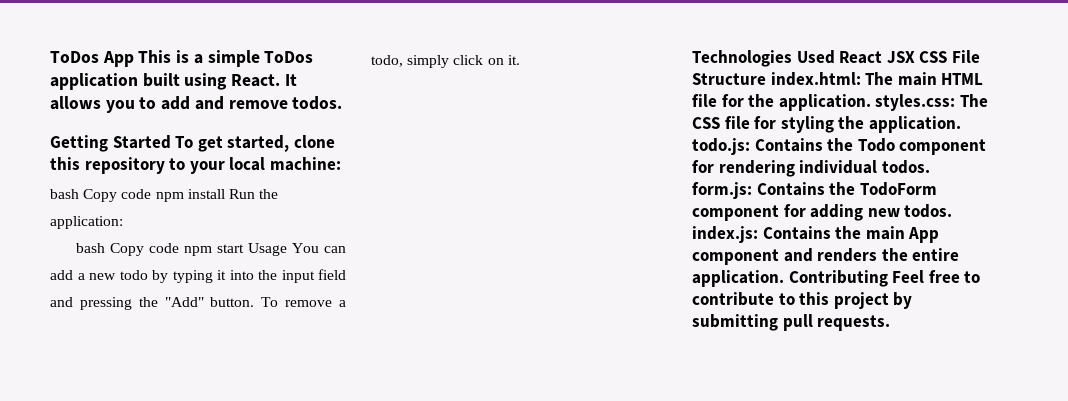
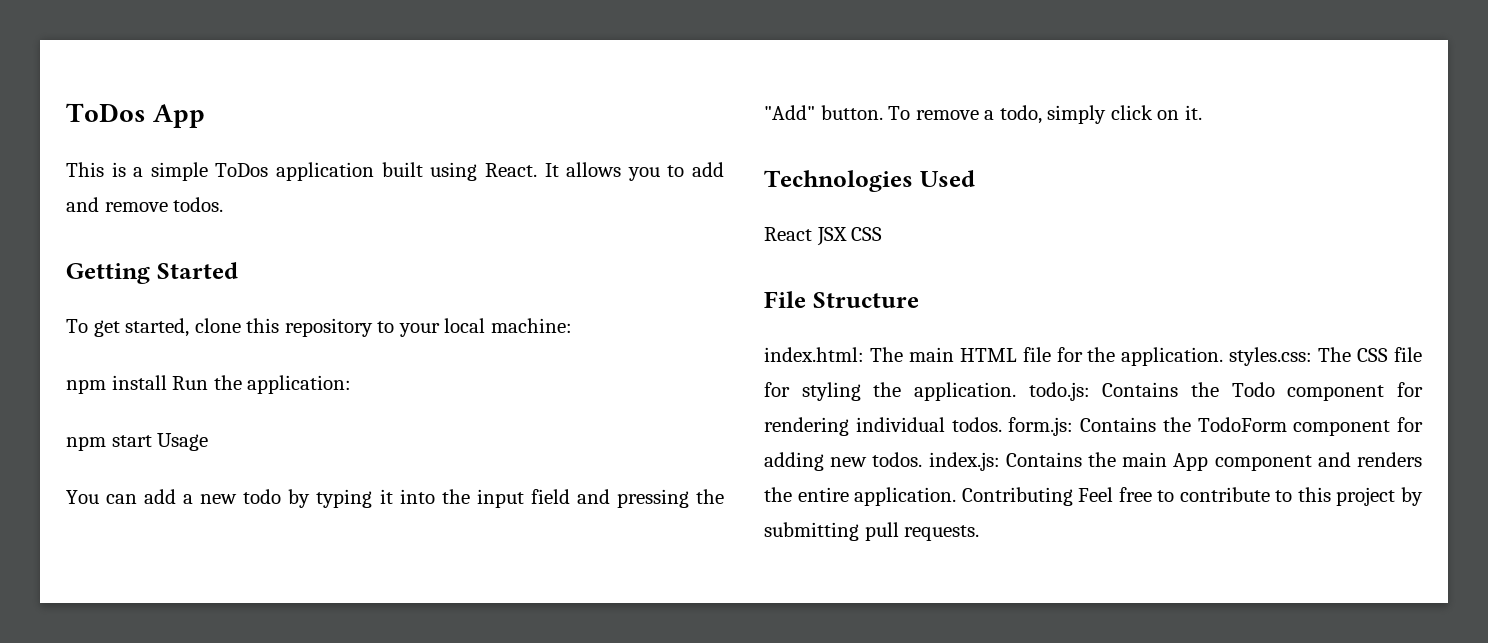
- ToDos App This is a simple ToDos application built using React.
+ ToDos App
+ This is a simple ToDos application built using React.
- Getting Started To get started, clone this repository to your local machine:
+ Getting Started
+ To get started, clone this repository to your local machine:
- bash Copy code npm install Run the application:
+ npm install Run the application:
- bash Copy code npm start Usage You can add a new todo by typing it into the input field and pressing the "Add" button.
+ npm start Usage
+ You can add a new todo by typing it into the input field and pressing the "Add" button.
- Technologies Used React JSX CSS File Structure index.html: The main HTML file for the application. styles.css: The CSS file for styling the application. todo.js: Contains the Todo component for rendering individual todos. form.js: Contains the TodoForm component for adding new todos. index.js: Contains the main App component and renders the entire application.
+ Technologies Used
+ React JSX CSS
+ File Structure
+ index.html: The main HTML file for the application. styles.css: The CSS file for styling the application. todo.js: Contains the Todo component for rendering individual todos. form.js: Contains the TodoForm component for adding new todos. index.js: Contains the main App component and renders the entire application.

